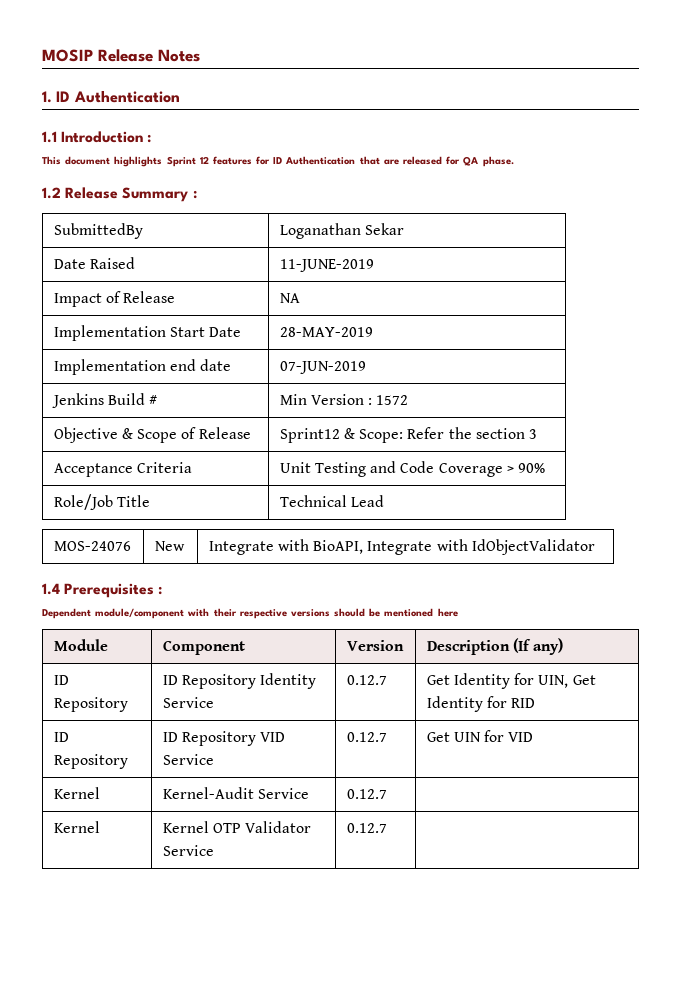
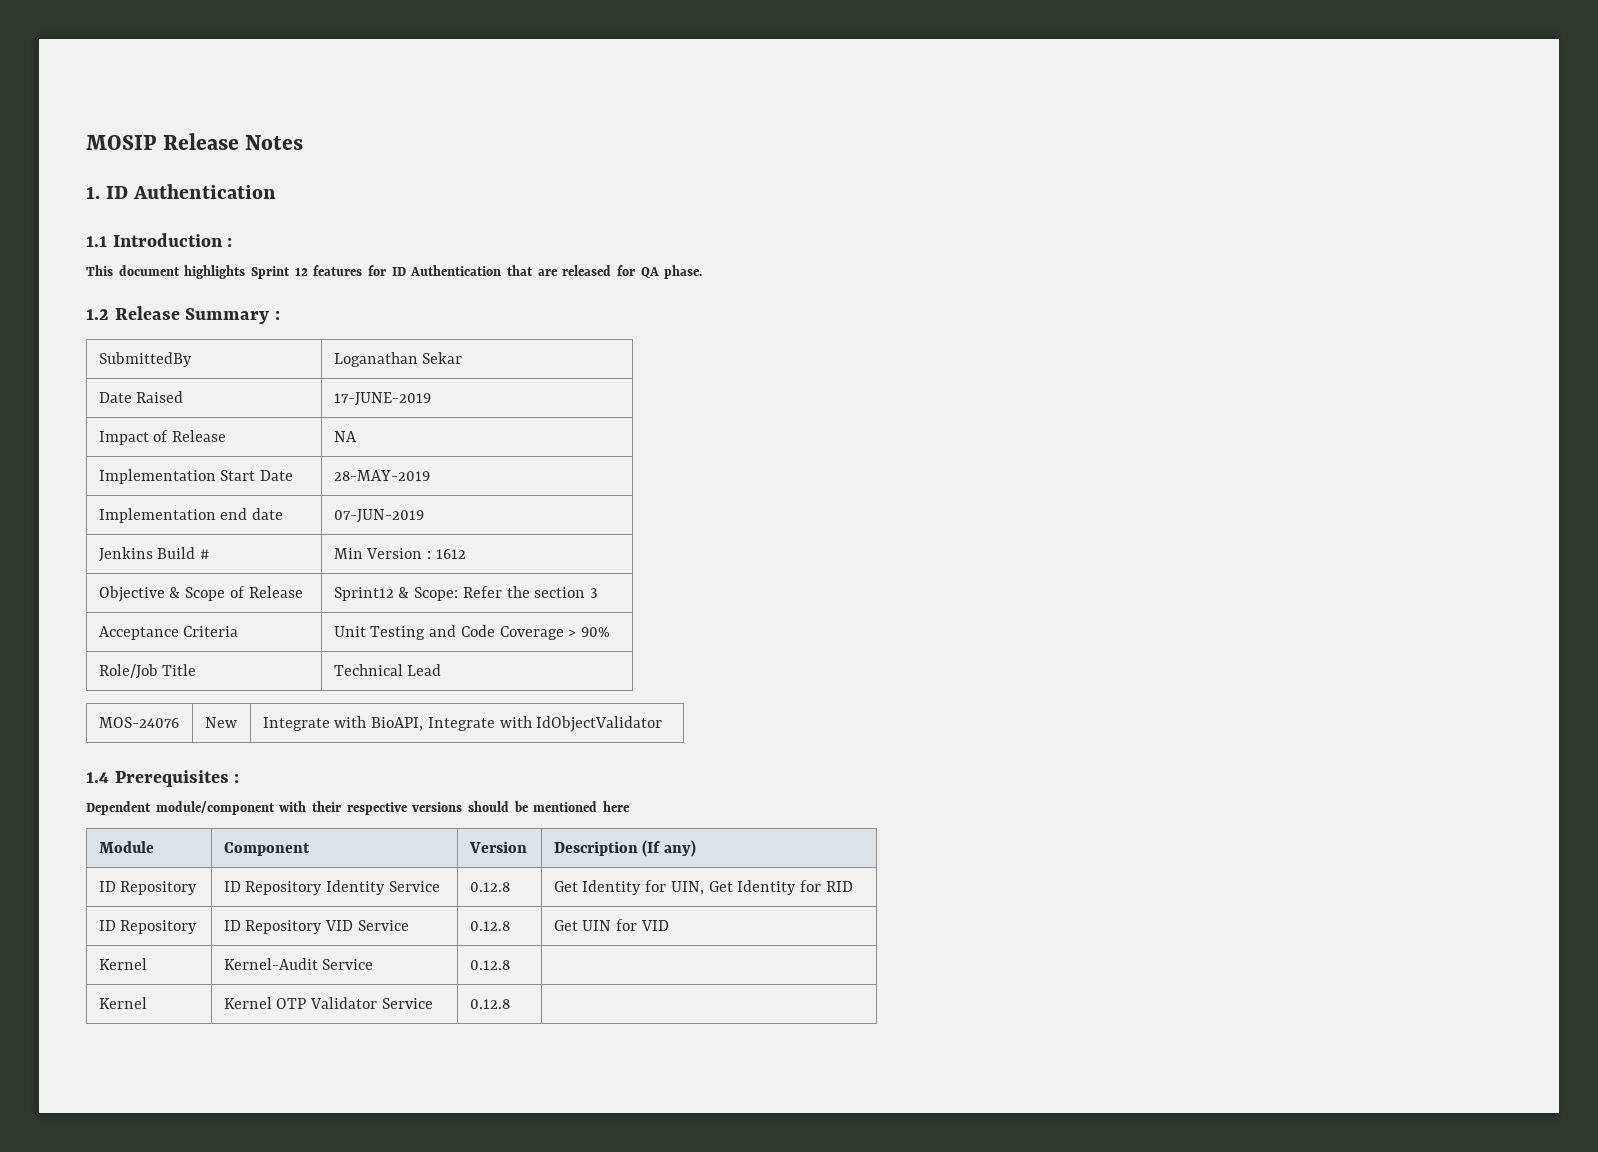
- Date Raised | 11-JUNE-2019
+ Date Raised | 17-JUNE-2019
- Jenkins Build # | Min Version : 1572
+ Jenkins Build # | Min Version : 1612
- ID Repository | ID Repository Identity Service | 0.12.7 | Get Identity for UIN, Get Identity for RID
+ ID Repository | ID Repository Identity Service | 0.12.8 | Get Identity for UIN, Get Identity for RID
- ID Repository | ID Repository VID Service | 0.12.7 | Get UIN for VID
+ ID Repository | ID Repository VID Service | 0.12.8 | Get UIN for VID
- Kernel | Kernel-Audit Service | 0.12.7 |
+ Kernel | Kernel-Audit Service | 0.12.8 |
- Kernel | Kernel OTP Validator Service | 0.12.7 |
+ Kernel | Kernel OTP Validator Service | 0.12.8 |

